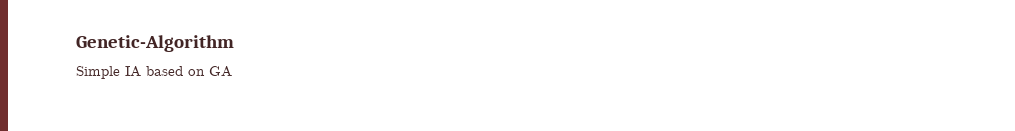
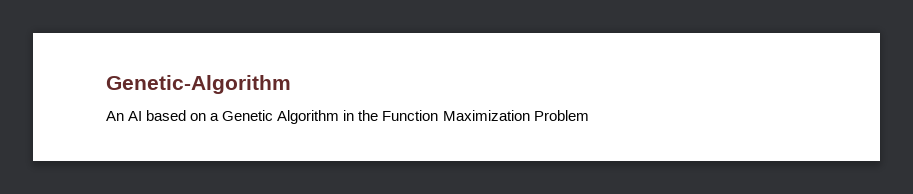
- Simple IA based on GA
+ An AI based on a Genetic Algorithm in the Function Maximization Problem

